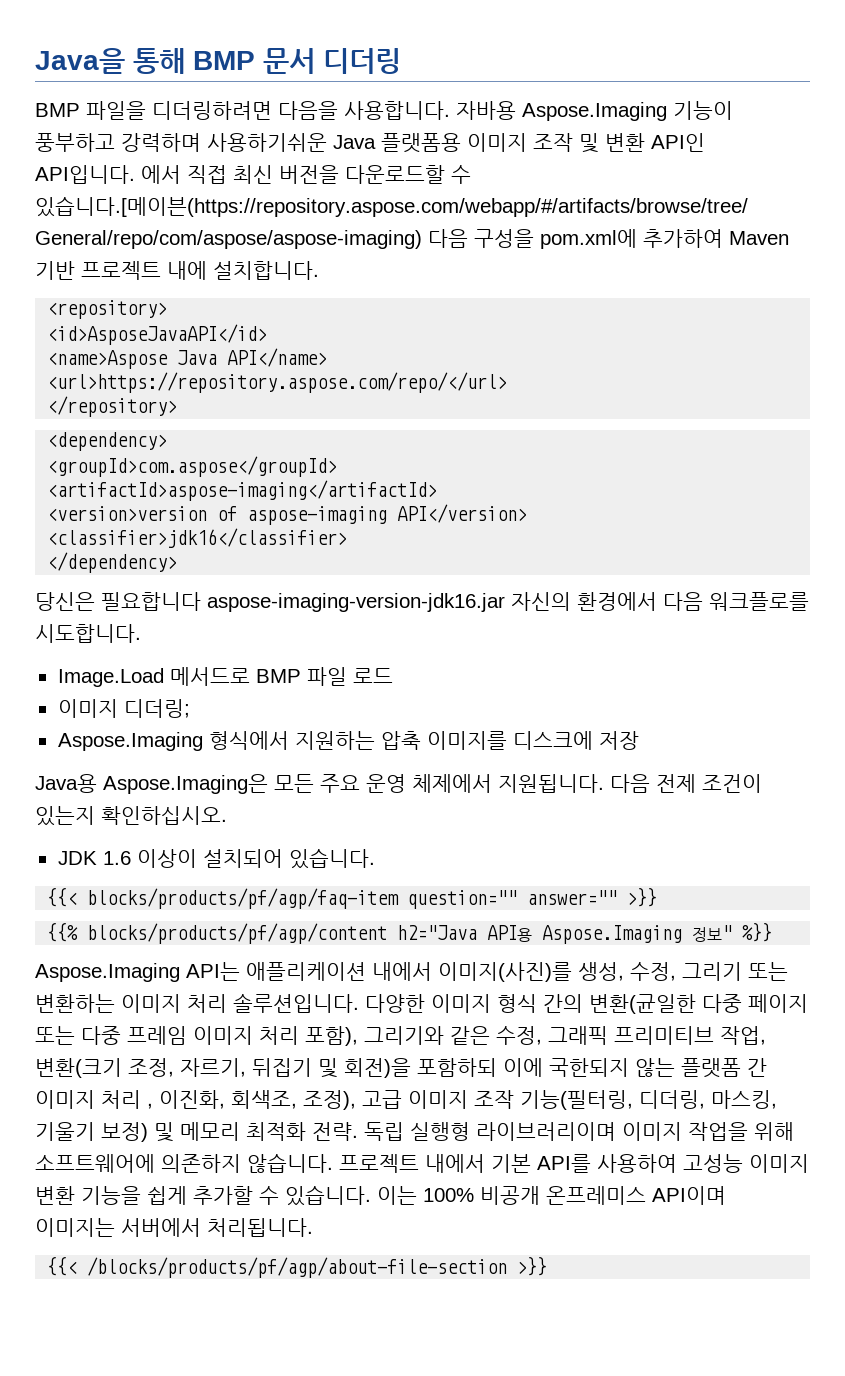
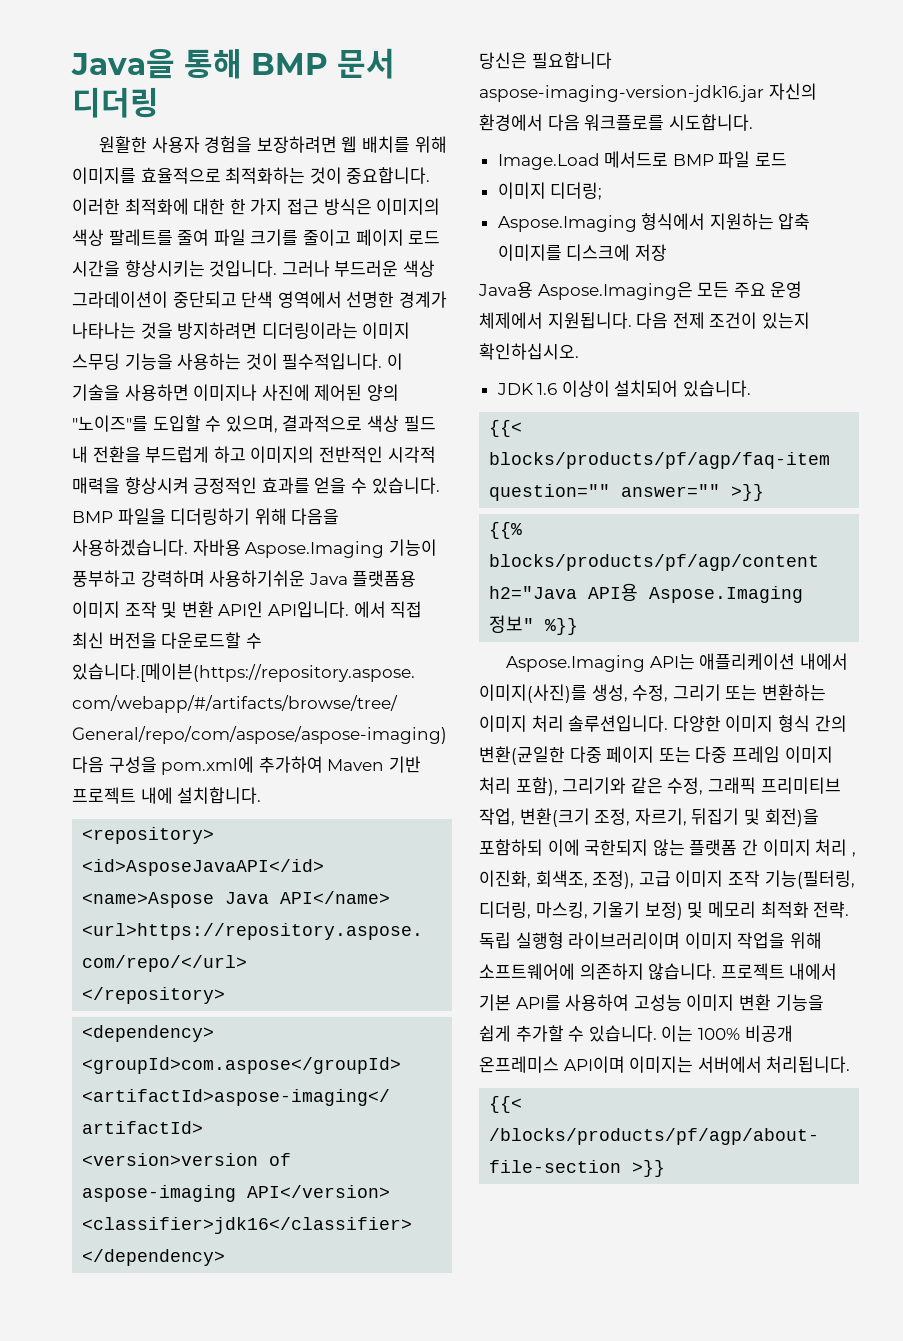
- BMP 파일을 디더링하려면 다음을 사용합니다.
+ 원활한 사용자 경험을 보장하려면 웹 배치를 위해 이미지를 효율적으로 최적화하는 것이 중요합니다. 이러한 최적화에 대한 한 가지 접근 방식은 이미지의 색상 팔레트를 줄여 파일 크기를 줄이고 페이지 로드 시간을 향상시키는 것입니다. 그러나 부드러운 색상 그라데이션이 중단되고 단색 영역에서 선명한 경계가 나타나는 것을 방지하려면 디더링이라는 이미지 스무딩 기능을 사용하는 것이 필수적입니다. 이 기술을 사용하면 이미지나 사진에 제어된 양의 "노이즈"를 도입할 수 있으며, 결과적으로 색상 필드 내 전환을 부드럽게 하고 이미지의 전반적인 시각적 매력을 향상시켜 긍정적인 효과를 얻을 수 있습니다. BMP 파일을 디더링하기 위해 다음을 사용하겠습니다.

